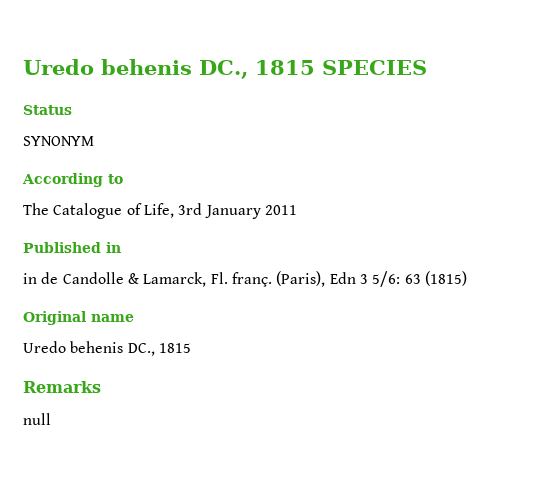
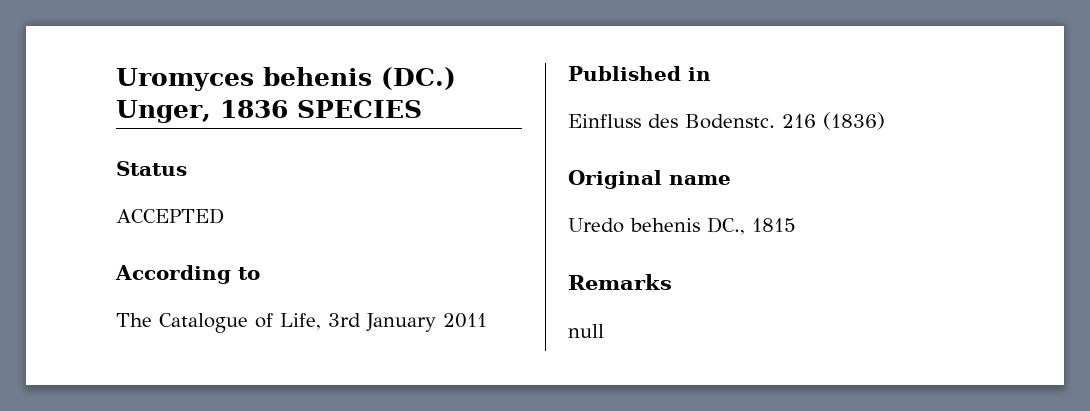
- Uredo behenis DC., 1815 SPECIES
+ Uromyces behenis (DC.) Unger, 1836 SPECIES
- SYNONYM
+ ACCEPTED
- in de Candolle & Lamarck, Fl. franç. (Paris), Edn 3 5/6: 63 (1815)
+ Einfluss des Bodenstc. 216 (1836)

